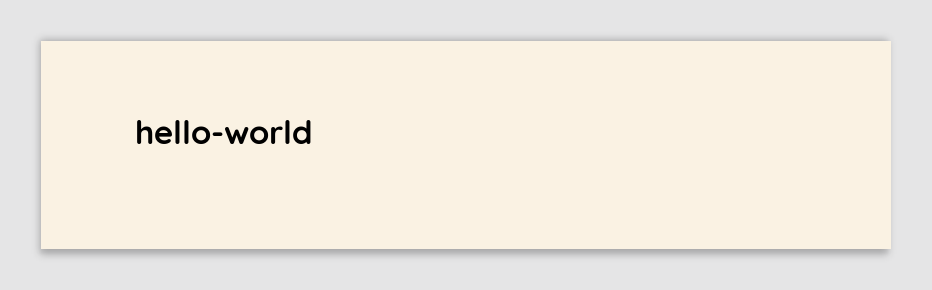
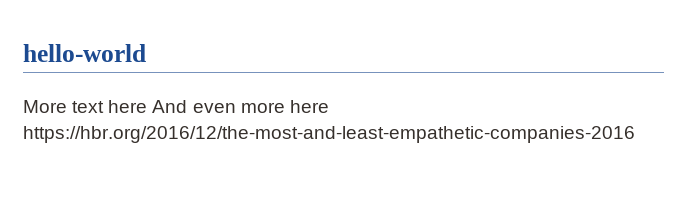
+ More text here And even more here https://hbr.org/2016/12/the-most-and-least-empathetic-companies-2016

